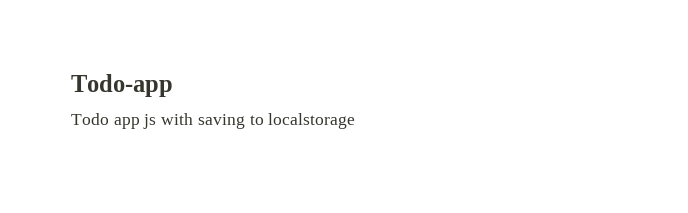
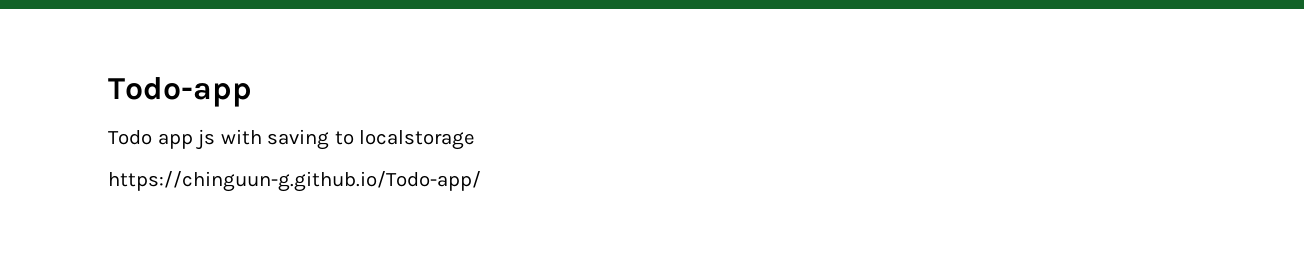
+ https://chinguun-g.github.io/Todo-app/

